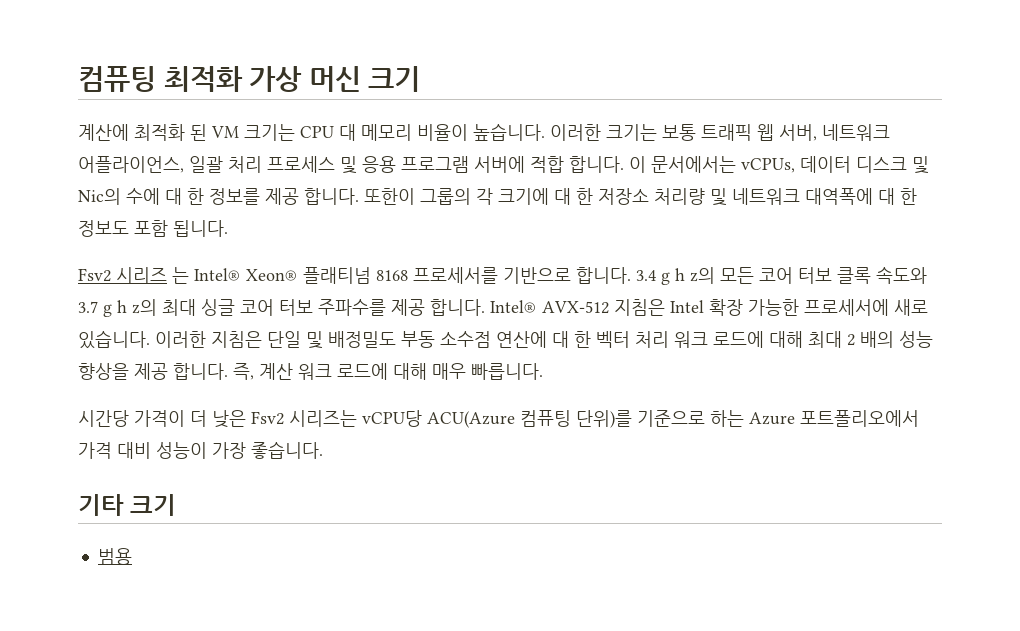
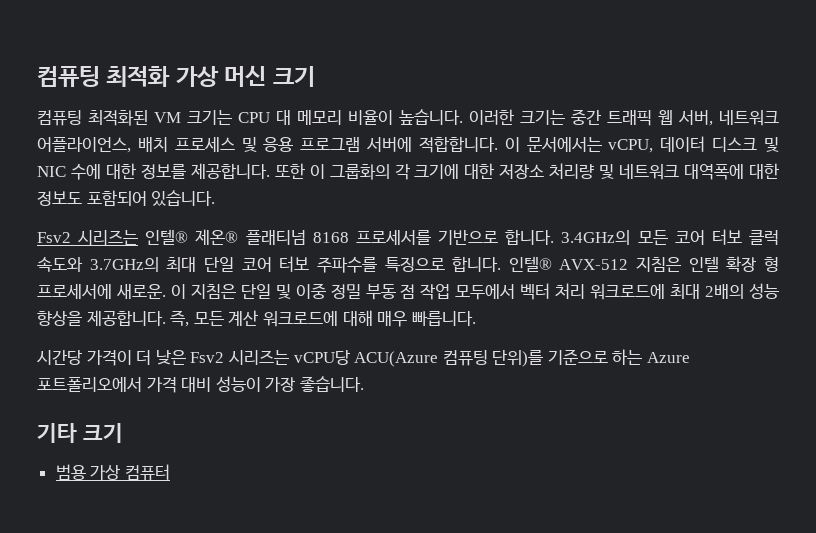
- 계산에 최적화 된 VM 크기는 CPU 대 메모리 비율이 높습니다.
+ 컴퓨팅 최적화된 VM 크기는 CPU 대 메모리 비율이 높습니다.
- 이러한 크기는 보통 트래픽 웹 서버, 네트워크 어플라이언스, 일괄 처리 프로세스 및 응용 프로그램 서버에 적합 합니다.
+ 이러한 크기는 중간 트래픽 웹 서버, 네트워크 어플라이언스, 배치 프로세스 및 응용 프로그램 서버에 적합합니다.
- 이 문서에서는 vCPUs, 데이터 디스크 및 Nic의 수에 대 한 정보를 제공 합니다. 또한이 그룹의 각 크기에 대 한 저장소 처리량 및 네트워크 대역폭에 대 한 정보도 포함 됩니다.
- Fsv2 시리즈 는 Intel® Xeon® 플래티넘 8168 프로세서를 기반으로 합니다.
+ 이 문서에서는 vCPU, 데이터 디스크 및 NIC 수에 대한 정보를 제공합니다. 또한 이 그룹화의 각 크기에 대한 저장소 처리량 및 네트워크 대역폭에 대한 정보도 포함되어 있습니다.
+ Fsv2 시리즈는 인텔® 제온® 플래티넘 8168 프로세서를 기반으로 합니다.
- 3.4 g h z의 모든 코어 터보 클록 속도와 3.7 g h z의 최대 싱글 코어 터보 주파수를 제공 합니다. Intel® AVX-512 지침은 Intel 확장 가능한 프로세서에 새로 있습니다. 이러한 지침은 단일 및 배정밀도 부동 소수점 연산에 대 한 벡터 처리 워크 로드에 대해 최대 2 배의 성능 향상을 제공 합니다. 즉, 계산 워크 로드에 대해 매우 빠릅니다.
+ 3.4GHz의 모든 코어 터보 클럭 속도와 3.7GHz의 최대 단일 코어 터보 주파수를 특징으로 합니다. 인텔® AVX-512 지침은 인텔 확장 형 프로세서에 새로운. 이 지침은 단일 및 이중 정밀 부동 점 작업 모두에서 벡터 처리 워크로드에 최대 2배의 성능 향상을 제공합니다. 즉, 모든 계산 워크로드에 대해 매우 빠릅니다.
- 범용
+ 범용 가상 컴퓨터

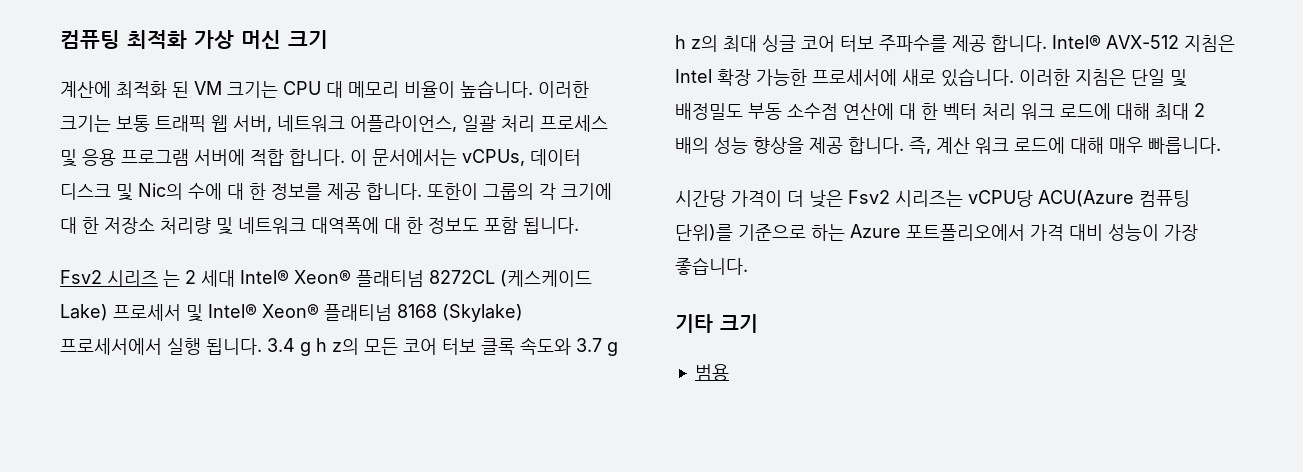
- 컴퓨팅 최적화된 VM 크기는 CPU 대 메모리 비율이 높습니다.
+ 계산에 최적화 된 VM 크기는 CPU 대 메모리 비율이 높습니다.
- 이러한 크기는 중간 트래픽 웹 서버, 네트워크 어플라이언스, 배치 프로세스 및 응용 프로그램 서버에 적합합니다.
+ 이러한 크기는 보통 트래픽 웹 서버, 네트워크 어플라이언스, 일괄 처리 프로세스 및 응용 프로그램 서버에 적합 합니다.
- 이 문서에서는 vCPU, 데이터 디스크 및 NIC 수에 대한 정보를 제공합니다. 또한 이 그룹화의 각 크기에 대한 저장소 처리량 및 네트워크 대역폭에 대한 정보도 포함되어 있습니다.
- Fsv2 시리즈는 인텔® 제온® 플래티넘 8168 프로세서를 기반으로 합니다. 3.4GHz의 모든 코어 터보 클럭 속도와 3.7GHz의 최대 단일 코어 터보 주파수를 특징으로 합니다. 인텔® AVX-512 지침은 인텔 확장 형 프로세서에 새로운. 이 지침은 단일 및 이중 정밀 부동 점 작업 모두에서 벡터 처리 워크로드에 최대 2배의 성능 향상을 제공합니다. 즉, 모든 계산 워크로드에 대해 매우 빠릅니다.
+ 이 문서에서는 vCPUs, 데이터 디스크 및 Nic의 수에 대 한 정보를 제공 합니다. 또한이 그룹의 각 크기에 대 한 저장소 처리량 및 네트워크 대역폭에 대 한 정보도 포함 됩니다.
+ Fsv2 시리즈 는 2 세대 Intel® Xeon® 플래티넘 8272CL (케스케이드 Lake) 프로세서 및 Intel® Xeon® 플래티넘 8168 (Skylake) 프로세서에서 실행 됩니다. 3.4 g h z의 모든 코어 터보 클록 속도와 3.7 g h z의 최대 싱글 코어 터보 주파수를 제공 합니다. Intel® AVX-512 지침은 Intel 확장 가능한 프로세서에 새로 있습니다. 이러한 지침은 단일 및 배정밀도 부동 소수점 연산에 대 한 벡터 처리 워크 로드에 대해 최대 2 배의 성능 향상을 제공 합니다. 즉, 계산 워크 로드에 대해 매우 빠릅니다.
- 범용 가상 컴퓨터
+ 범용

